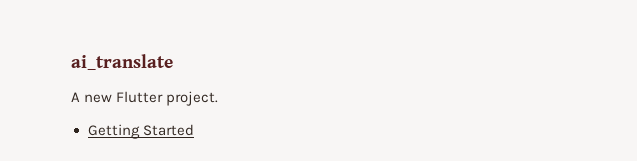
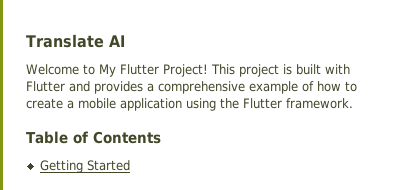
- ai_translate
- A new Flutter project.
+ Translate AI
+ Welcome to My Flutter Project! This project is built with Flutter and provides a comprehensive example of how to create a mobile application using the Flutter framework.
+ Table of Contents

